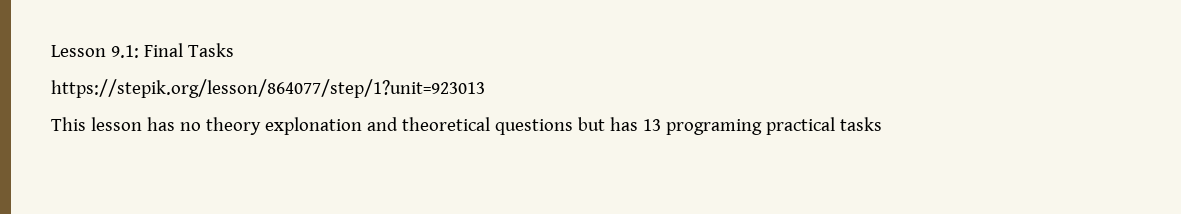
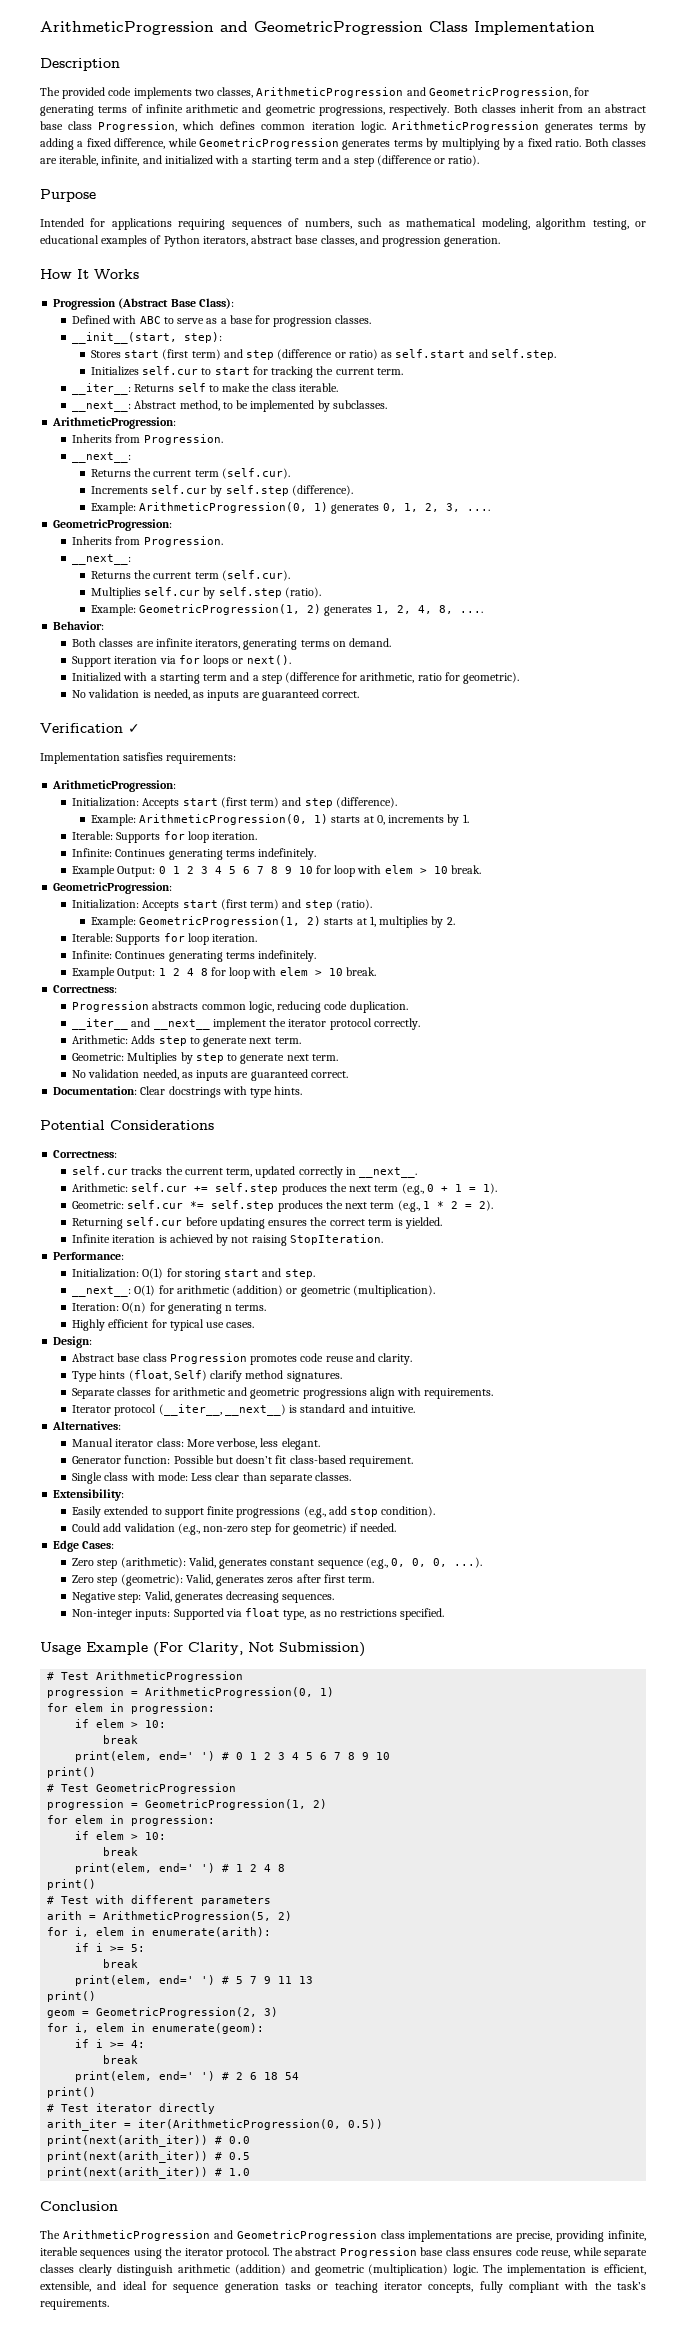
- Lesson 9.1: Final Tasks
- https://stepik.org/lesson/864077/step/1?unit=923013
- This lesson has no theory explonation and theoretical questions but has 13 programing practical tasks
+ ArithmeticProgression and GeometricProgression Class Implementation
+ Description
+ The provided code implements two classes, ArithmeticProgression and GeometricProgression, for generating terms of infinite arithmetic and geometric progressions, respectively. Both classes inherit from an abstract base class Progression, which defines common iteration logic. ArithmeticProgression generates terms by adding a fixed difference, while GeometricProgression generates terms by multiplying by a fixed ratio. Both classes are iterable, infinite, and initialized with a starting term and a step (difference or ratio).
+ Purpose
+ Intended for applications requiring sequences of numbers, such as mathematical modeling, algorithm testing, or educational examples of Python iterators, abstract base classes, and progression generation.
+ How It Works
+ Progression (Abstract Base Class):
+ Defined with ABC to serve as a base for progression classes.
+ __init__(start, step):
+ Stores start (first term) and step (difference or ratio) as self.start and self.step.
+ Initializes self.cur to start for tracking the current term.
+ __iter__: Returns self to make the class iterable.
+ __next__: Abstract method, to be implemented by subclasses.
+ ArithmeticProgression:
+ Inherits from Progression.
+ __next__:
+ Returns the current term (self.cur).
+ Increments self.cur by self.step (difference).
+ Example: ArithmeticProgression(0, 1) generates 0, 1, 2, 3, ....
+ GeometricProgression:
+ Inherits from Progression.
+ __next__:
+ Returns the current term (self.cur).
+ Multiplies self.cur by self.step (ratio).
+ Example: GeometricProgression(1, 2) generates 1, 2, 4, 8, ....
+ Behavior:
+ Both classes are infinite iterators, generating terms on demand.
+ Support iteration via for loops or next().
+ Initialized with a starting term and a step (difference for arithmetic, ratio for geometric).
+ No validation is needed, as inputs are guaranteed correct.
+ Verification ✓
+ Implementation satisfies requirements:
+ ArithmeticProgression:
+ Initialization: Accepts start (first term) and step (difference).
+ Example: ArithmeticProgression(0, 1) starts at 0, increments by 1.
+ Iterable: Supports for loop iteration.
+ Infinite: Continues generating terms indefinitely.
+ Example Output: 0 1 2 3 4 5 6 7 8 9 10 for loop with elem > 10 break.
+ GeometricProgression:
+ Initialization: Accepts start (first term) and step (ratio).
+ Example: GeometricProgression(1, 2) starts at 1, multiplies by 2.
+ Iterable: Supports for loop iteration.
+ Infinite: Continues generating terms indefinitely.
+ Example Output: 1 2 4 8 for loop with elem > 10 break.
+ Correctness:
+ Progression abstracts common logic, reducing code duplication.
+ __iter__ and __next__ implement the iterator protocol correctly.
+ Arithmetic: Adds step to generate next term.
+ Geometric: Multiplies by step to generate next term.
+ No validation needed, as inputs are guaranteed correct.
+ Documentation: Clear docstrings with type hints.
+ Potential Considerations
+ Correctness:
+ self.cur tracks the current term, updated correctly in __next__.
+ Arithmetic: self.cur += self.step produces the next term (e.g., 0 + 1 = 1).
+ Geometric: self.cur *= self.step produces the next term (e.g., 1 * 2 = 2).
+ Returning self.cur before updating ensures the correct term is yielded.
+ Infinite iteration is achieved by not raising StopIteration.
+ Performance:
+ Initialization: O(1) for storing start and step.
+ __next__: O(1) for arithmetic (addition) or geometric (multiplication).
+ Iteration: O(n) for generating n terms.
+ Highly efficient for typical use cases.
+ Design:
+ Abstract base class Progression promotes code reuse and clarity.
+ Type hints (float, Self) clarify method signatures.
+ Separate classes for arithmetic and geometric progressions align with requirements.
+ Iterator protocol (__iter__, __next__) is standard and intuitive.
+ Alternatives:
+ Manual iterator class: More verbose, less elegant.
+ Generator function: Possible but doesn’t fit class-based requirement.
+ Single class with mode: Less clear than separate classes.
+ Extensibility:
+ Easily extended to support finite progressions (e.g., add stop condition).
+ Could add validation (e.g., non-zero step for geometric) if needed.
+ Edge Cases:
+ Zero step (arithmetic): Valid, generates constant sequence (e.g., 0, 0, 0, ...).
+ Zero step (geometric): Valid, generates zeros after first term.
+ Negative step: Valid, generates decreasing sequences.
+ Non-integer inputs: Supported via float type, as no restrictions specified.
+ Usage Example (For Clarity, Not Submission)
+ # Test ArithmeticProgression
+ progression = ArithmeticProgression(0, 1)
+ for elem in progression:
+ if elem > 10:
+ break
+ print(elem, end=' ') # 0 1 2 3 4 5 6 7 8 9 10
+ print()
+ # Test GeometricProgression
+ progression = GeometricProgression(1, 2)
+ for elem in progression:
+ if elem > 10:
+ break
+ print(elem, end=' ') # 1 2 4 8
+ print()
+ # Test with different parameters
+ arith = ArithmeticProgression(5, 2)
+ for i, elem in enumerate(arith):
+ if i >= 5:
+ break
+ print(elem, end=' ') # 5 7 9 11 13
+ print()
+ geom = GeometricProgression(2, 3)
+ for i, elem in enumerate(geom):
+ if i >= 4:
+ break
+ print(elem, end=' ') # 2 6 18 54
+ print()
+ # Test iterator directly
+ arith_iter = iter(ArithmeticProgression(0, 0.5))
+ print(next(arith_iter)) # 0.0
+ print(next(arith_iter)) # 0.5
+ print(next(arith_iter)) # 1.0
+ Conclusion
+ The ArithmeticProgression and GeometricProgression class implementations are precise, providing infinite, iterable sequences using the iterator protocol. The abstract Progression base class ensures code reuse, while separate classes clearly distinguish arithmetic (addition) and geometric (multiplication) logic. The implementation is efficient, extensible, and ideal for sequence generation tasks or teaching iterator concepts, fully compliant with the task’s requirements.

